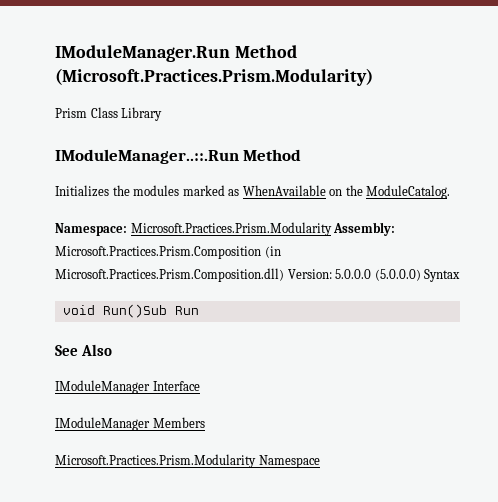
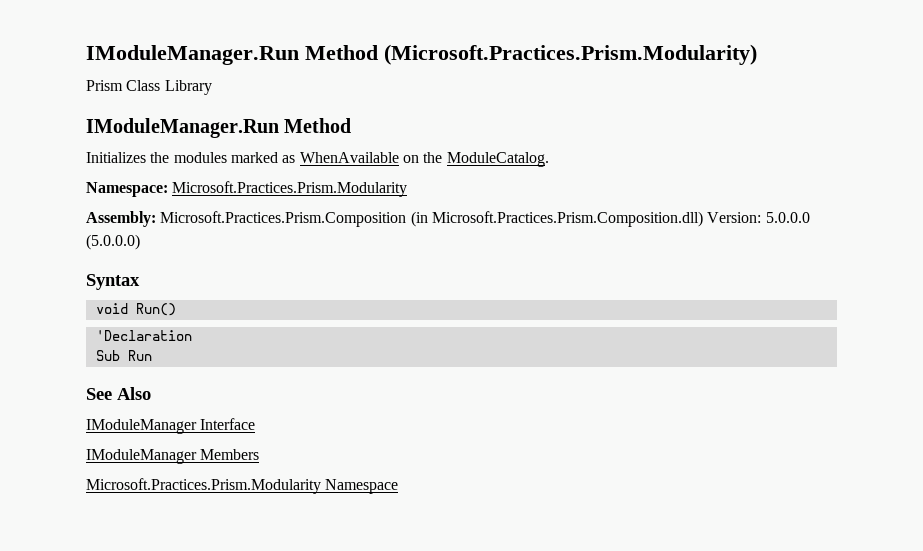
  Prism Class Library
- IModuleManager..::.Run Method
+ IModuleManager.Run Method
- Namespace: Microsoft.Practices.Prism.Modularity Assembly: Microsoft.Practices.Prism.Composition (in Microsoft.Practices.Prism.Composition.dll) Version: 5.0.0.0 (5.0.0.0) Syntax
+ Namespace: Microsoft.Practices.Prism.Modularity
+ Assembly: Microsoft.Practices.Prism.Composition (in Microsoft.Practices.Prism.Composition.dll) Version: 5.0.0.0 (5.0.0.0)
+ Syntax
- void Run()Sub Run
+ void Run()
+ 'Declaration
+ Sub Run

